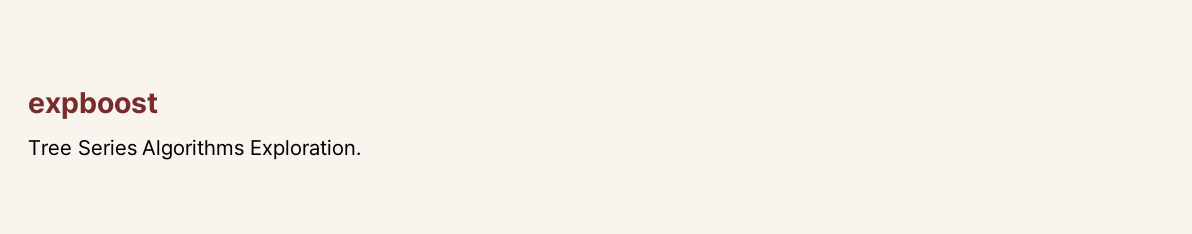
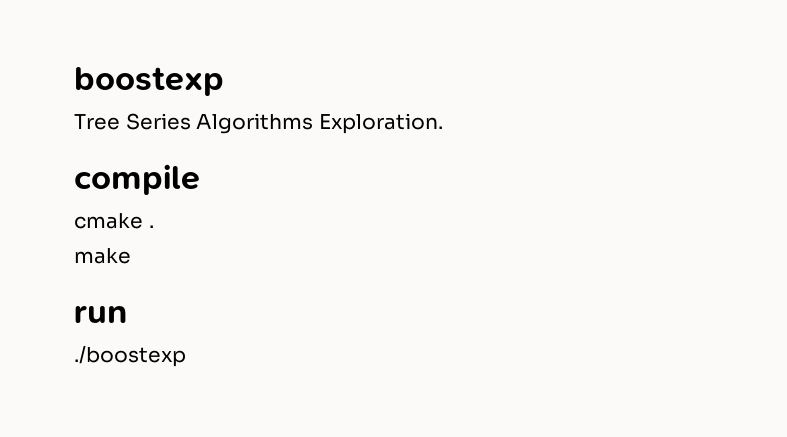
- expboost
+ boostexp
+ compile
+ cmake .
+ make
+ run
+ ./boostexp

